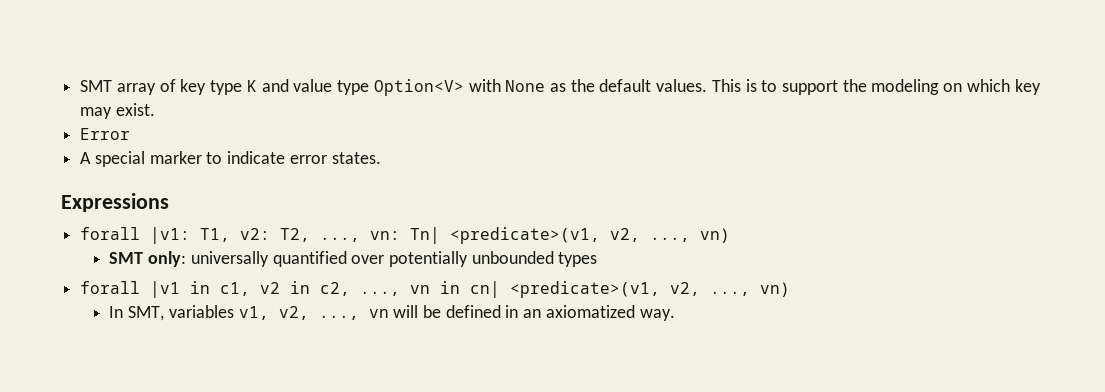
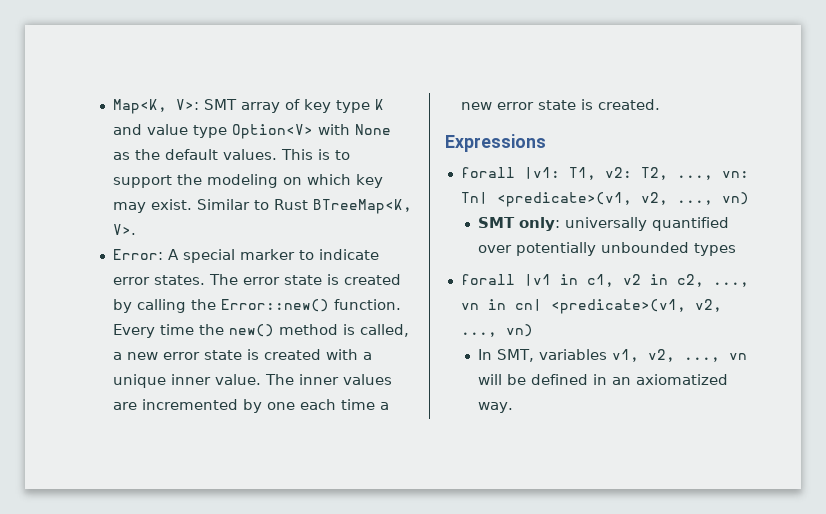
- SMT array of key type K and value type Option<V> with None as the default values.
+ Map<K, V>: SMT array of key type K and value type Option<V> with None as the default values.
- This is to support the modeling on which key may exist.
- Error
- A special marker to indicate error states.
+ This is to support the modeling on which key may exist. Similar to Rust BTreeMap<K, V>.
+ Error: A special marker to indicate error states. The error state is created by calling the Error::new() function. Every time the new() method is called, a new error state is created with a unique inner value. The inner values are incremented by one each time a new error state is created.

